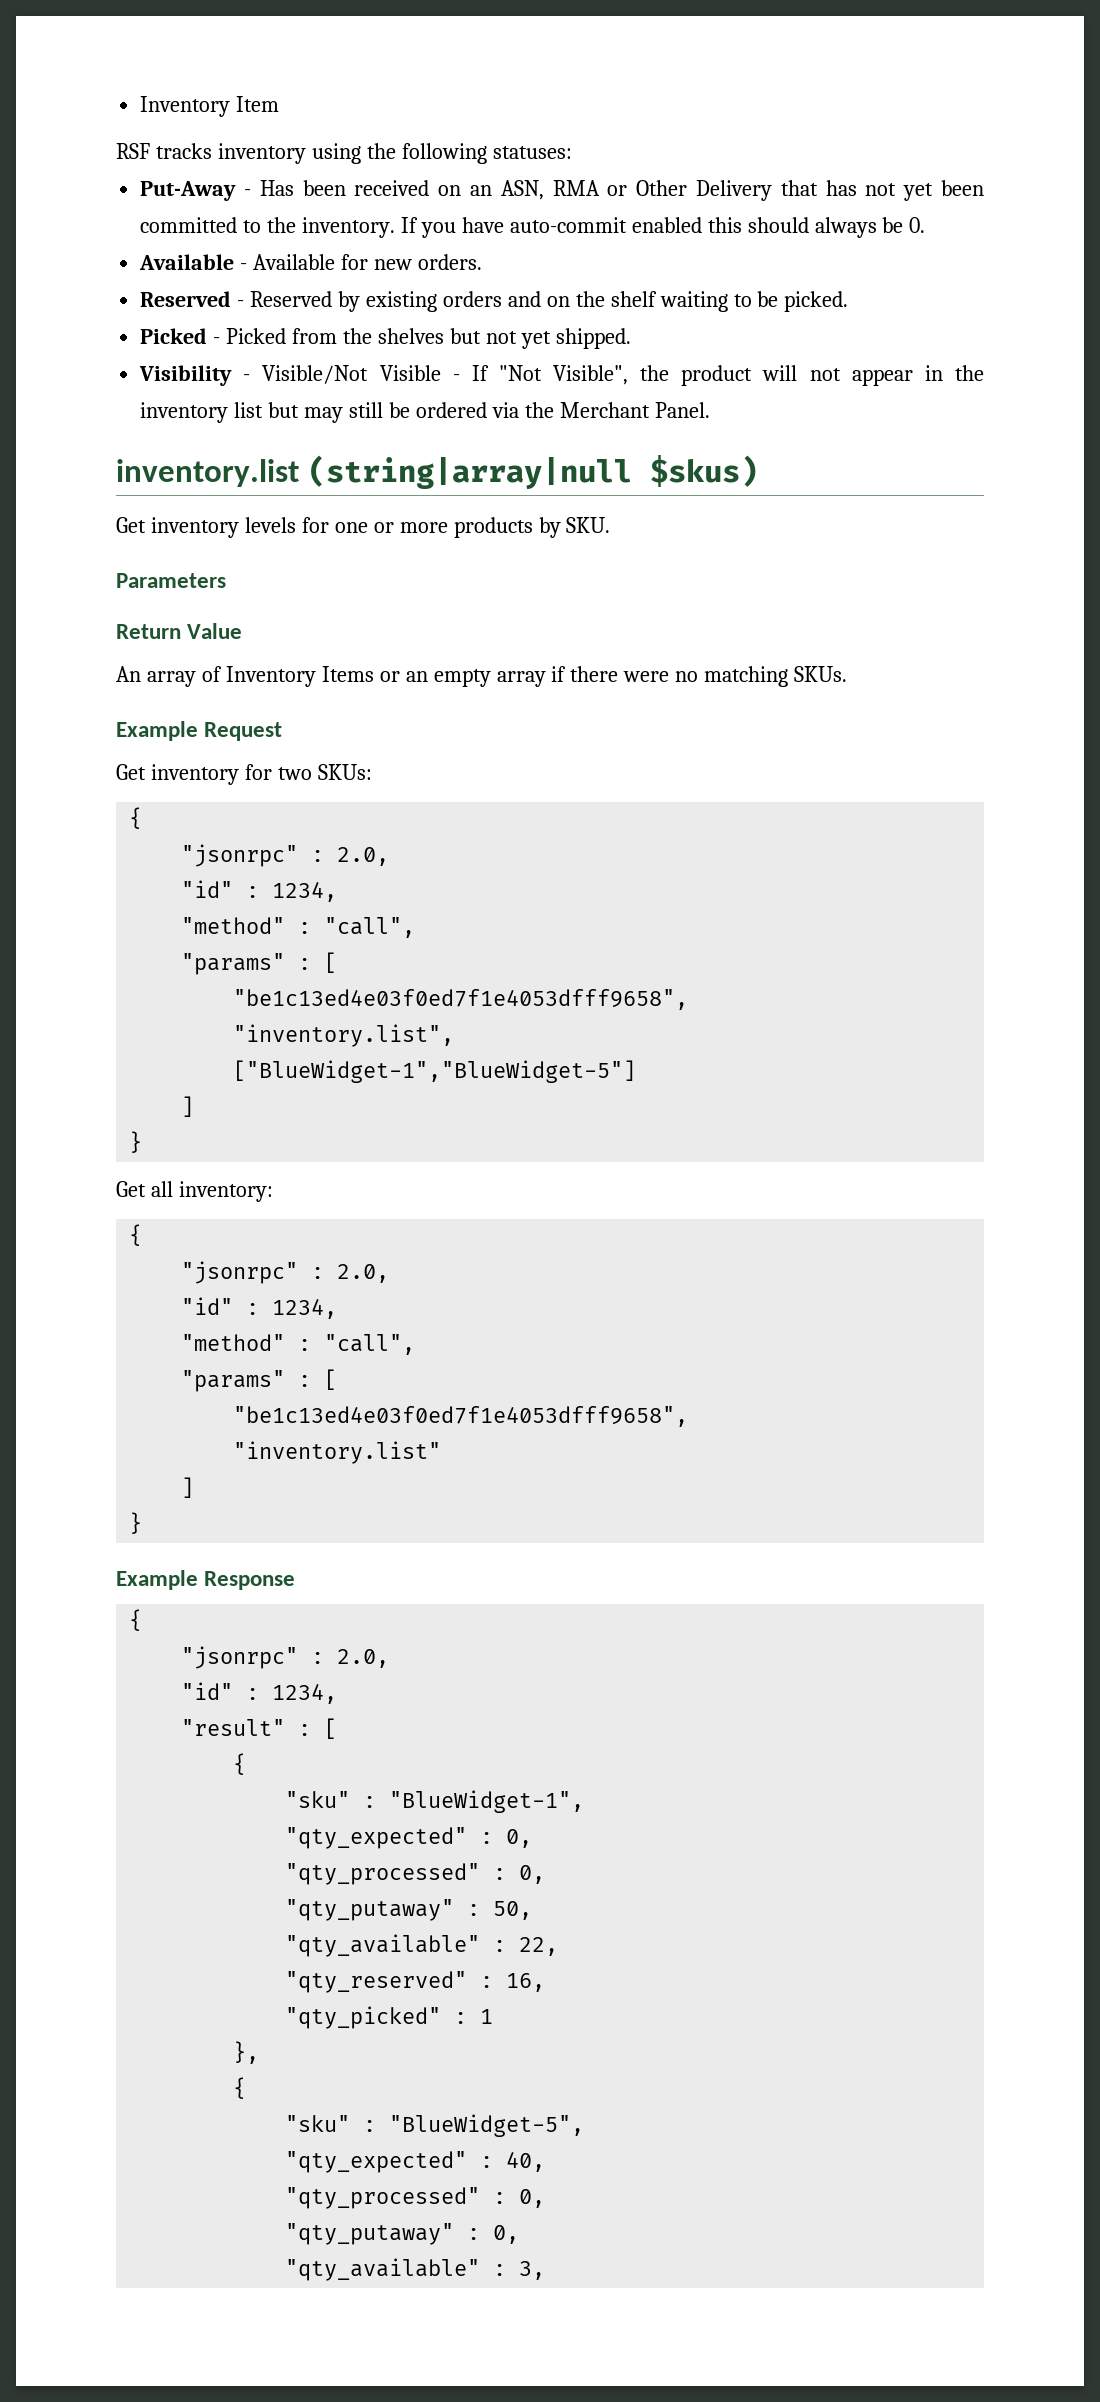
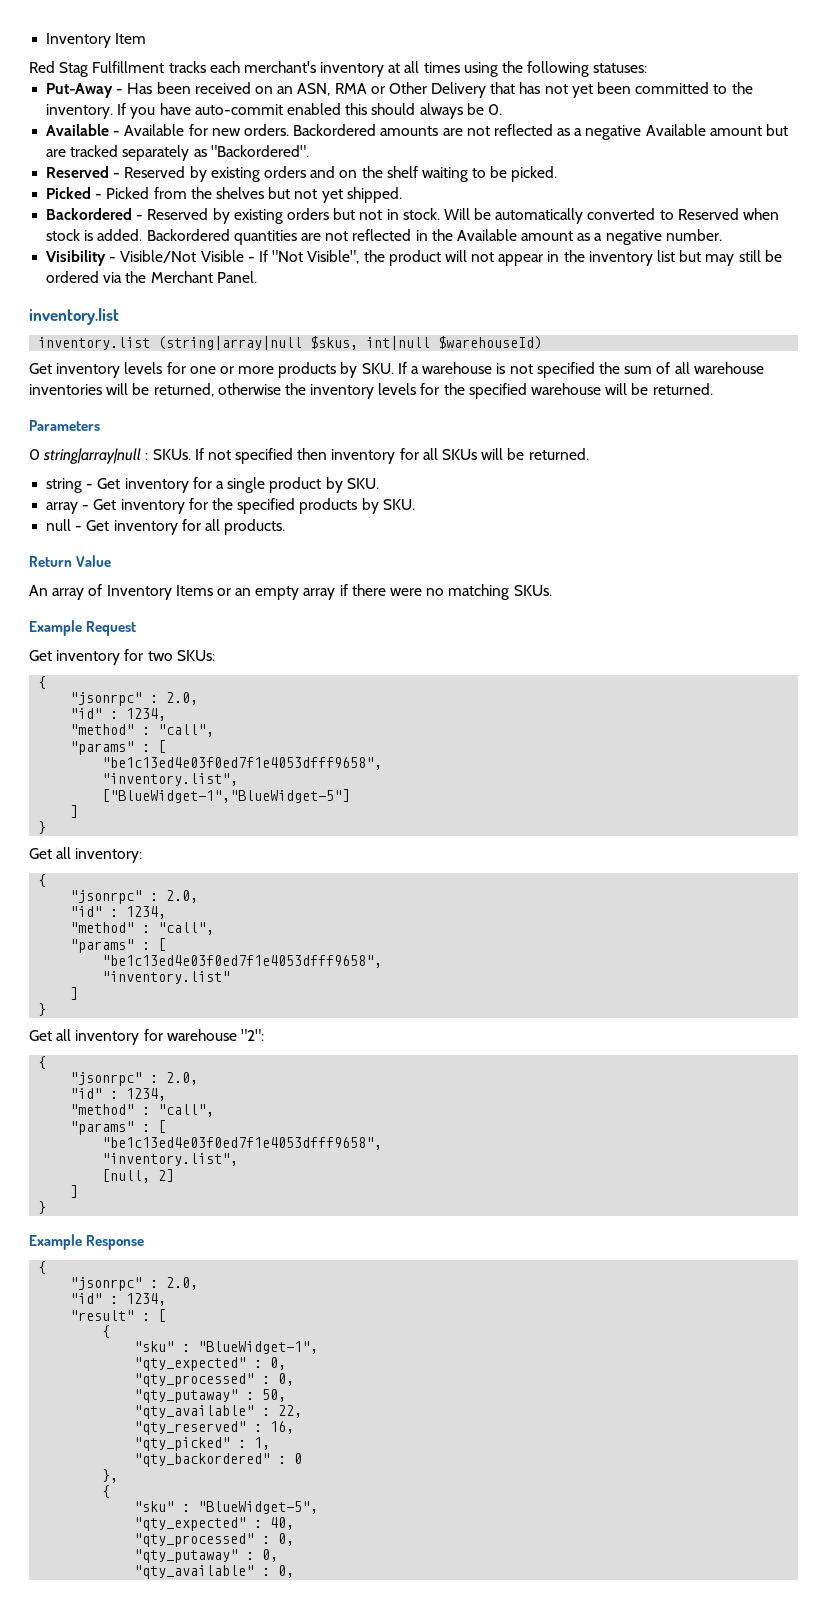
- RSF tracks inventory using the following statuses:
+ Red Stag Fulfillment tracks each merchant's inventory at all times using the following statuses:
+ Backordered amounts are not reflected as a negative Available amount but are tracked separately as "Backordered".
+ Backordered - Reserved by existing orders but not in stock. Will be automatically converted to Reserved when stock is added. Backordered quantities are not reflected in the Available amount as a negative number.
  Visibility - Visible/Not Visible - If "Not Visible", the product will not appear in the inventory list but may still be ordered via the Merchant Panel.
- inventory.list (string|array|null $skus)
+ inventory.list
+ inventory.list (string|array|null $skus, int|null $warehouseId)
- Get inventory levels for one or more products by SKU.
+ Get inventory levels for one or more products by SKU. If a warehouse is not specified the sum of all warehouse inventories will be returned, otherwise the inventory levels for the specified warehouse will be returned.
  Parameters
+ 0 string|array|null : SKUs. If not specified then inventory for all SKUs will be returned.
+ string - Get inventory for a single product by SKU.
+ array - Get inventory for the specified products by SKU.
+ null - Get inventory for all products.
+ Get all inventory for warehouse "2":
+ {
+ "jsonrpc" : 2.0,
+ "id" : 1234,
+ "method" : "call",
+ "params" : [
+ "be1c13ed4e03f0ed7f1e4053dfff9658",
+ "inventory.list",
+ [null, 2]
+ ]
+ }
- "qty_picked" : 1
+ "qty_picked" : 1,
+ "qty_backordered" : 0
- "qty_available" : 3,
+ "qty_available" : 0,

